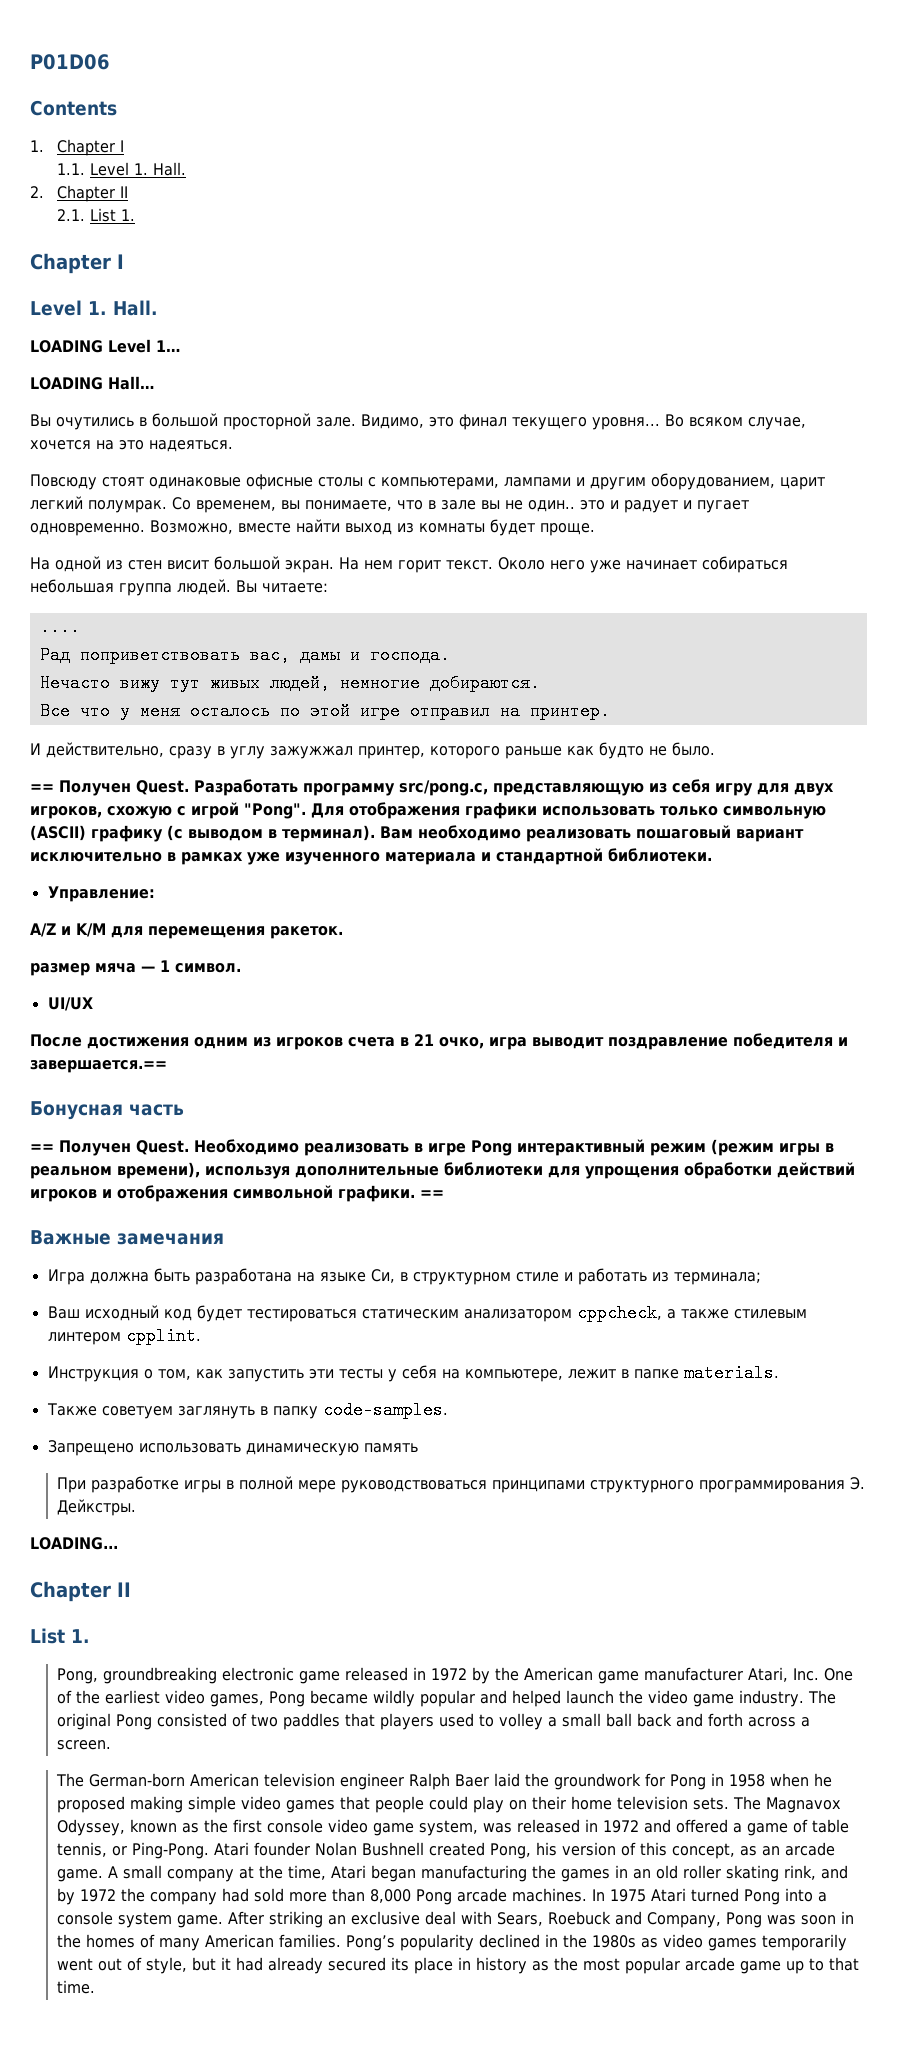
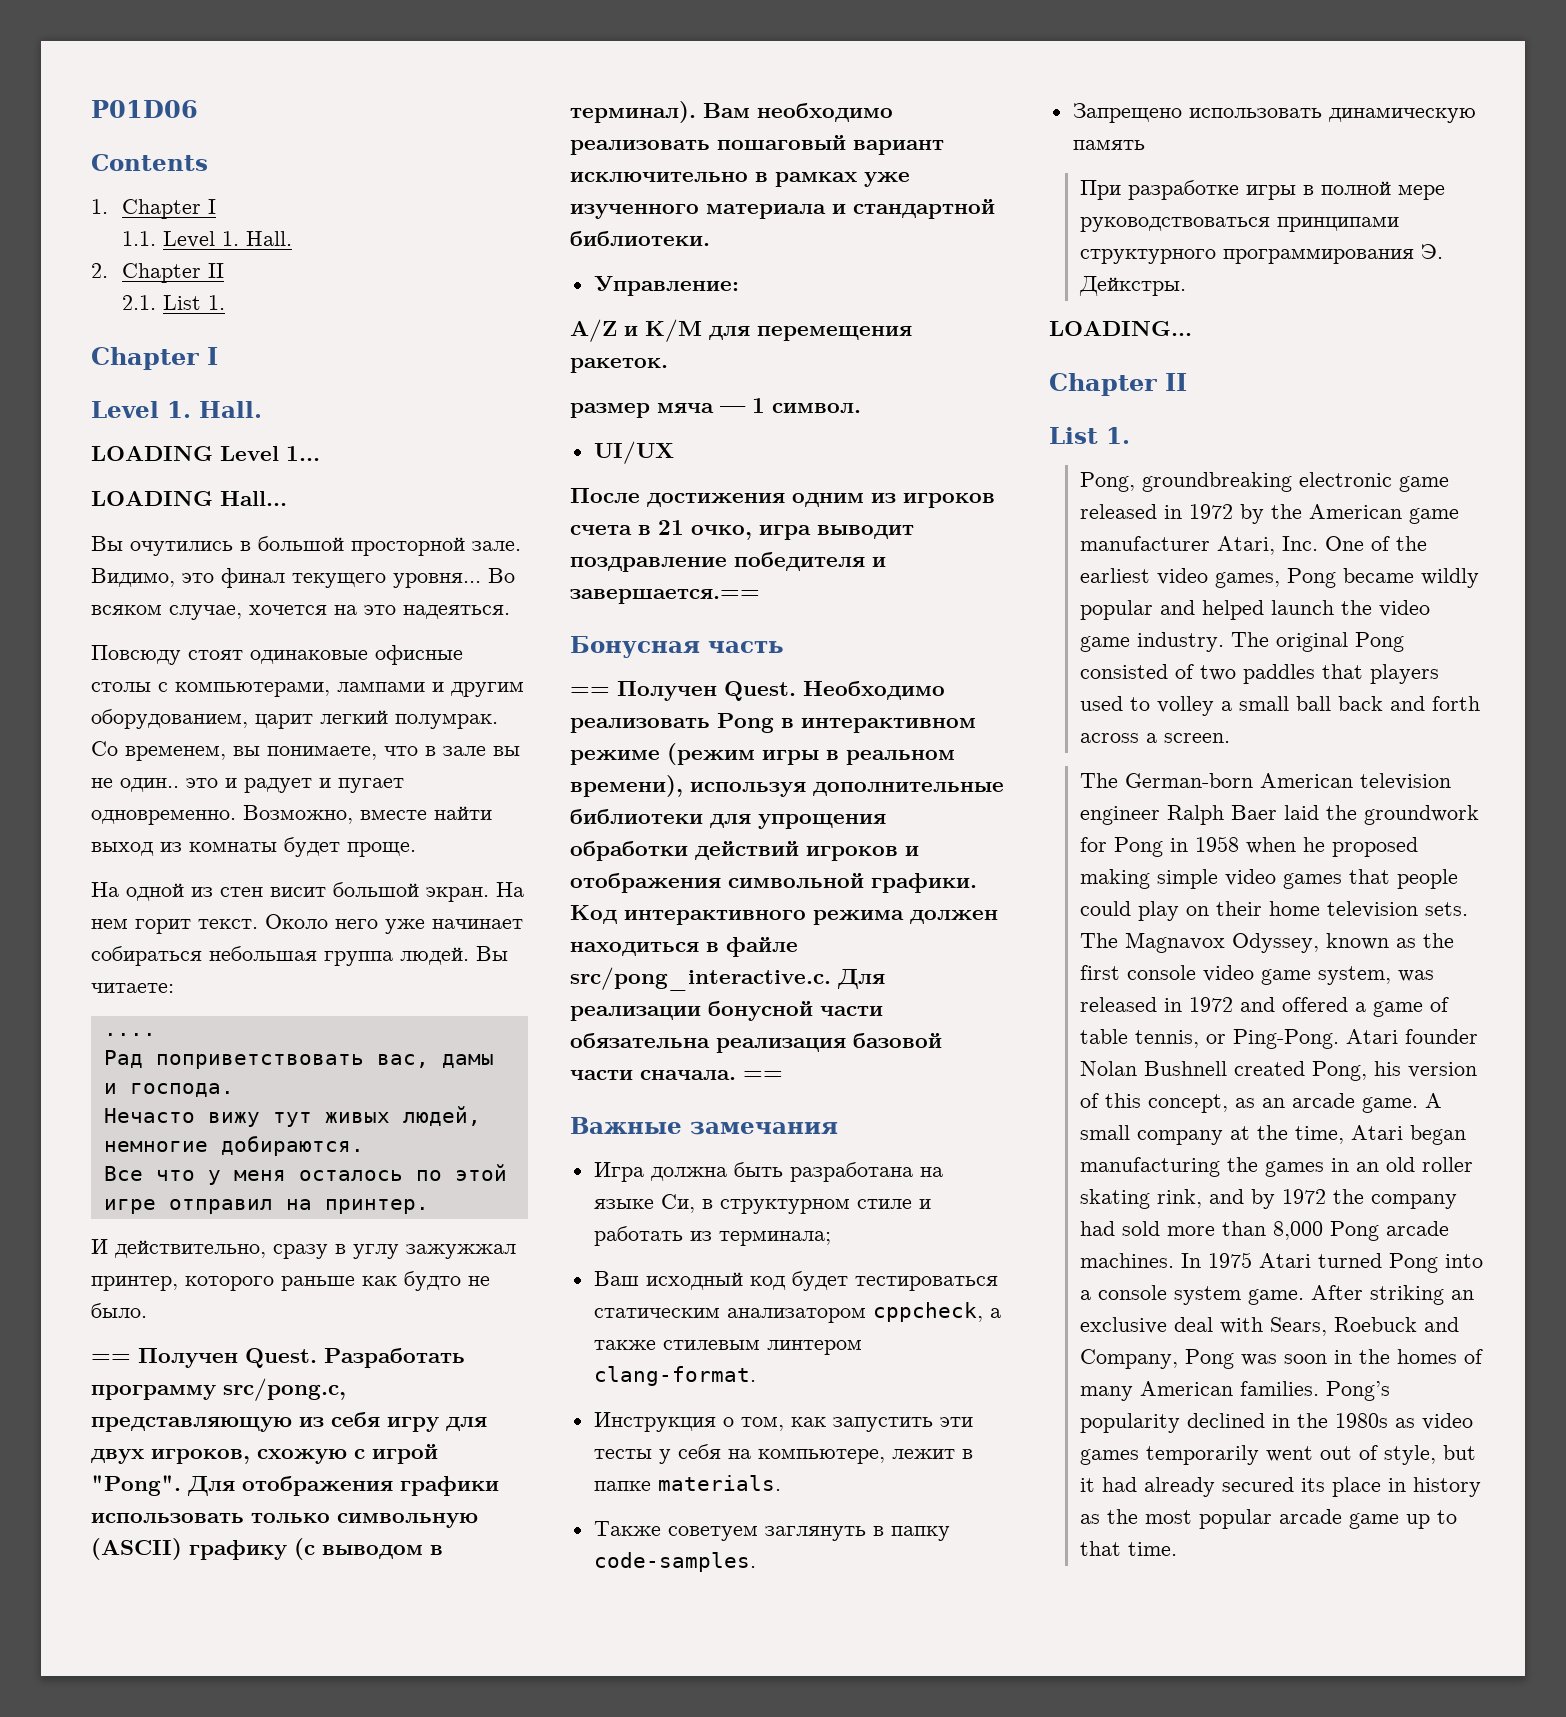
- Необходимо реализовать в игре Pong интерактивный режим (режим игры в реальном времени), используя дополнительные библиотеки для упрощения обработки действий игроков и отображения символьной графики.
+ Необходимо реализовать Pong в интерактивном режиме (режим игры в реальном времени), используя дополнительные библиотеки для упрощения обработки действий игроков и отображения символьной графики.
+ Код интерактивного режима должен находиться в файле src/pong_interactive.c. Для реализации бонусной части обязательна реализация базовой части сначала.
- Ваш исходный код будет тестироваться статическим анализатором cppcheck, а также стилевым линтером cpplint.
+ Ваш исходный код будет тестироваться статическим анализатором cppcheck, а также стилевым линтером clang-format.

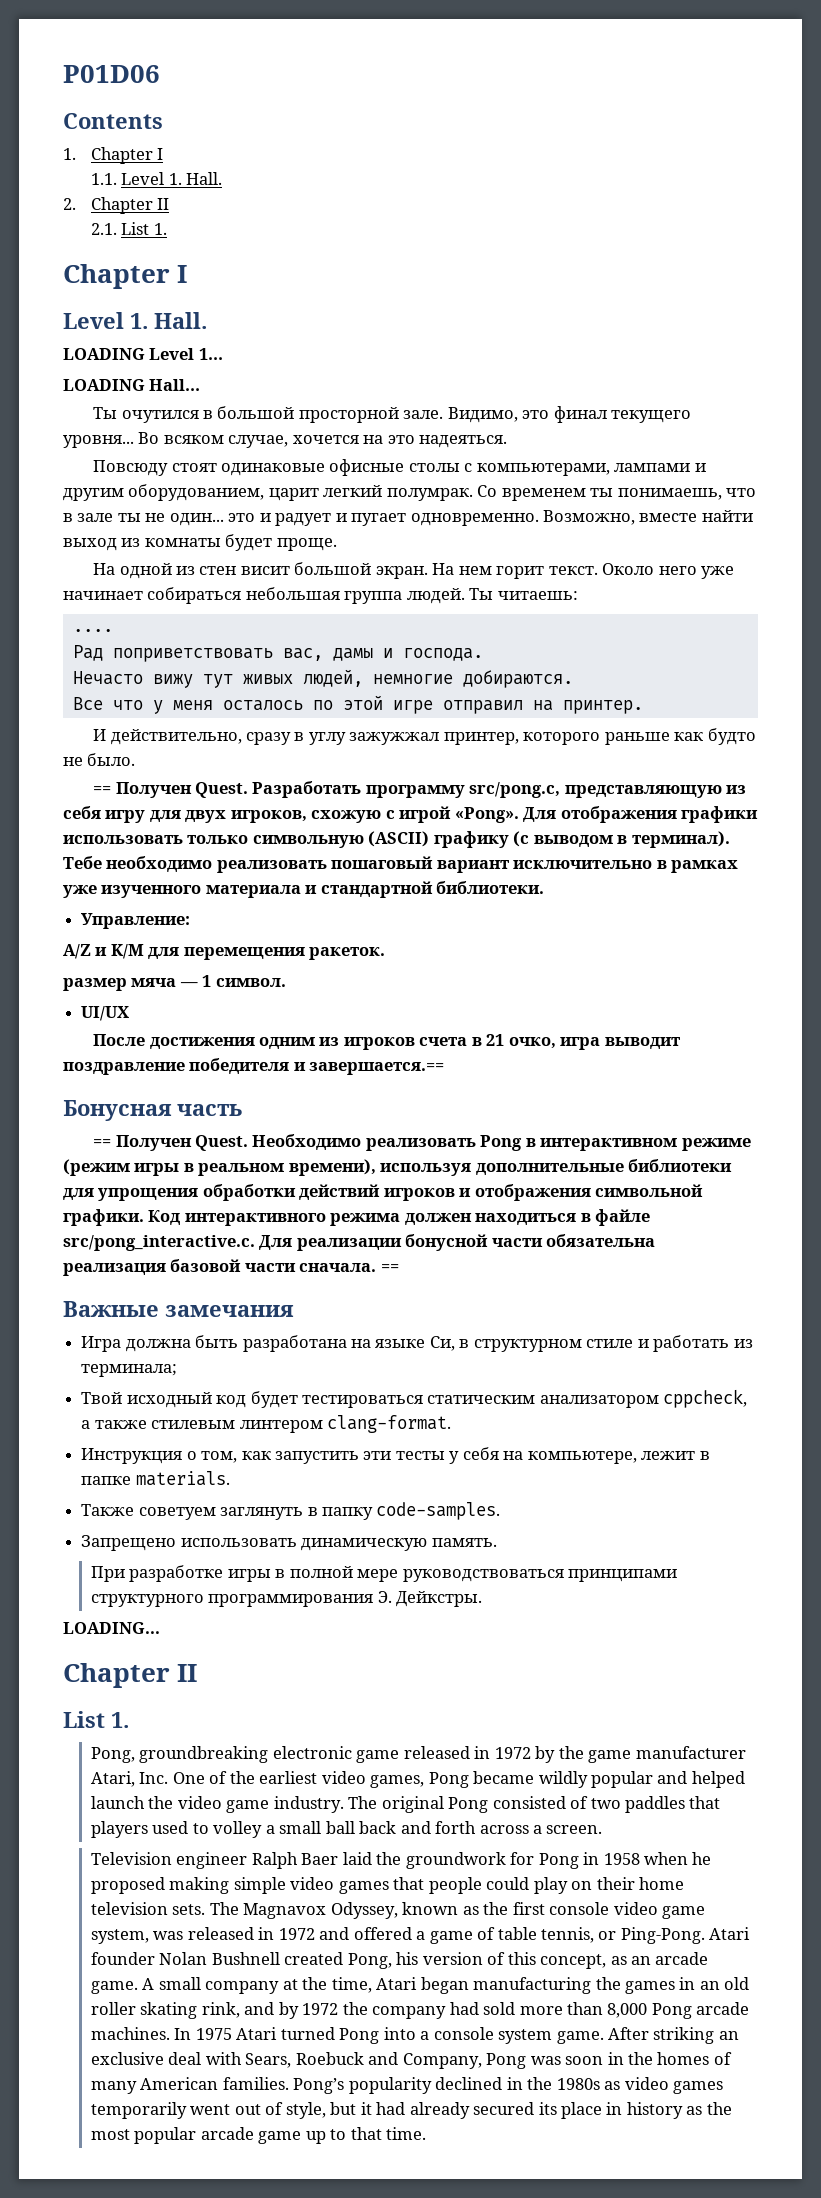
- Вы очутились в большой просторной зале.
+ Ты очутился в большой просторной зале.
- Со временем, вы понимаете, что в зале вы не один.. это и радует и пугает одновременно.
+ Со временем ты понимаешь, что в зале ты не один... это и радует и пугает одновременно.
- Вы читаете:
+ Ты читаешь:
- Разработать программу src/pong.c, представляющую из себя игру для двух игроков, схожую с игрой "Pong".
+ Разработать программу src/pong.c, представляющую из себя игру для двух игроков, схожую с игрой «Pong».
- Вам необходимо реализовать пошаговый вариант исключительно в рамках уже изученного материала и стандартной библиотеки.
+ Тебе необходимо реализовать пошаговый вариант исключительно в рамках уже изученного материала и стандартной библиотеки.
- Ваш исходный код будет тестироваться статическим анализатором cppcheck, а также стилевым линтером clang-format.
+ Твой исходный код будет тестироваться статическим анализатором cppcheck, а также стилевым линтером clang-format.
- Запрещено использовать динамическую память
+ Запрещено использовать динамическую память.
- Pong, groundbreaking electronic game released in 1972 by the American game manufacturer Atari, Inc. One of the earliest video games, Pong became wildly popular and helped launch the video game industry.
+ Pong, groundbreaking electronic game released in 1972 by the game manufacturer Atari, Inc. One of the earliest video games, Pong became wildly popular and helped launch the video game industry.
- The German-born American television engineer Ralph Baer laid the groundwork for Pong in 1958 when he proposed making simple video games that people could play on their home television sets.
+ Television engineer Ralph Baer laid the groundwork for Pong in 1958 when he proposed making simple video games that people could play on their home television sets.

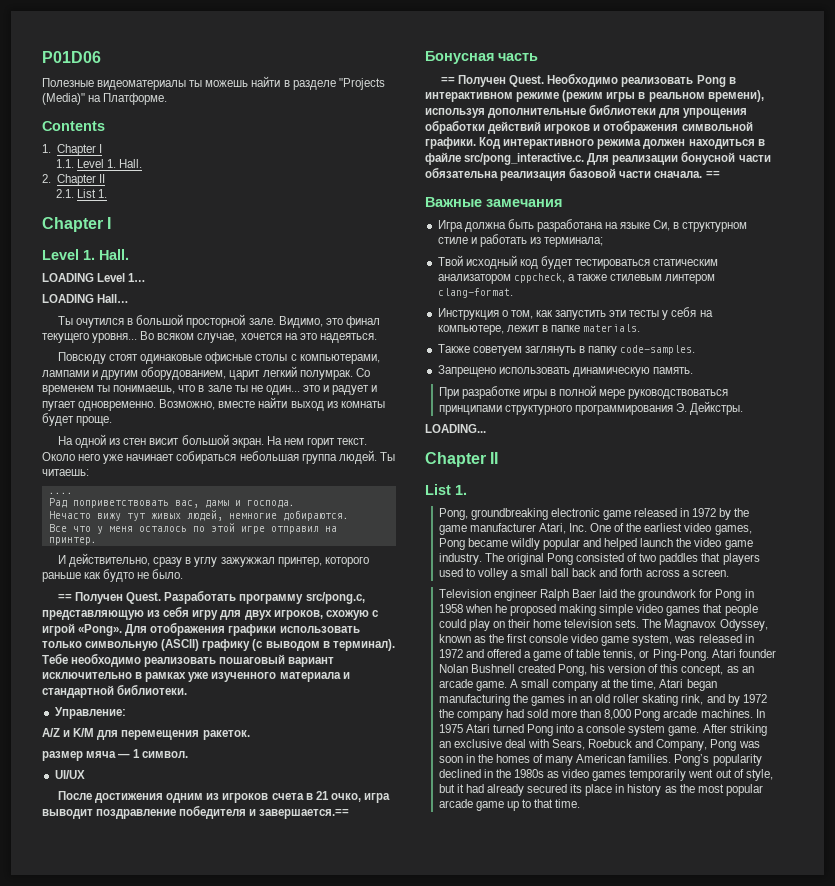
+ Полезные видеоматериалы ты можешь найти в разделе "Projects (Media)" на Платформе.

